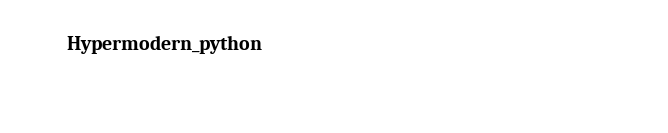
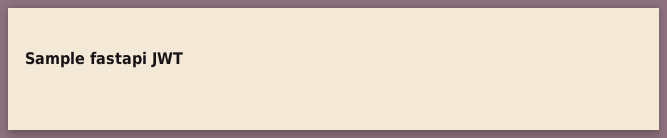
- Hypermodern_python
+ Sample fastapi JWT

